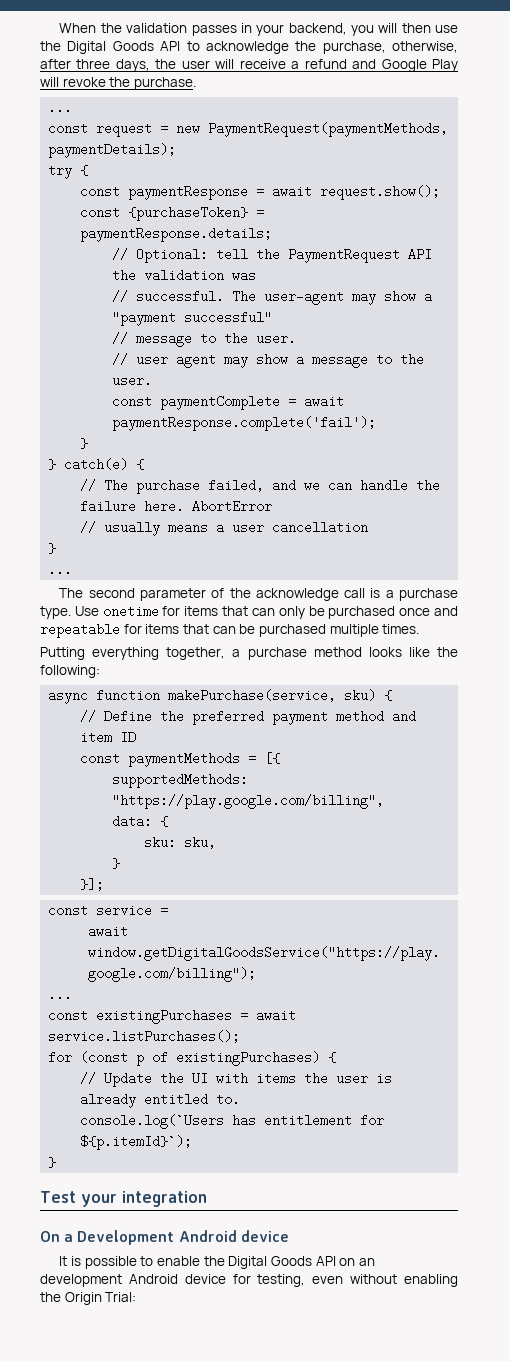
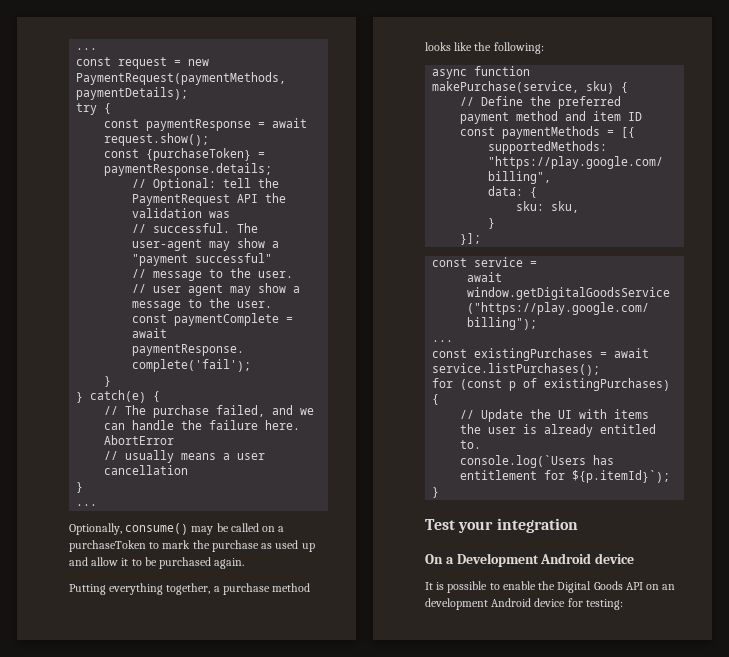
- When the validation passes in your backend, you will then use the Digital Goods API to acknowledge the purchase, otherwise, after three days, the user will receive a refund and Google Play will revoke the purchase.
- The second parameter of the acknowledge call is a purchase type. Use onetime for items that can only be purchased once and repeatable for items that can be purchased multiple times.
+ Optionally, consume() may be called on a purchaseToken to mark the purchase as used up and allow it to be purchased again.
- It is possible to enable the Digital Goods API on an development Android device for testing, even without enabling the Origin Trial:
+ It is possible to enable the Digital Goods API on an development Android device for testing:

